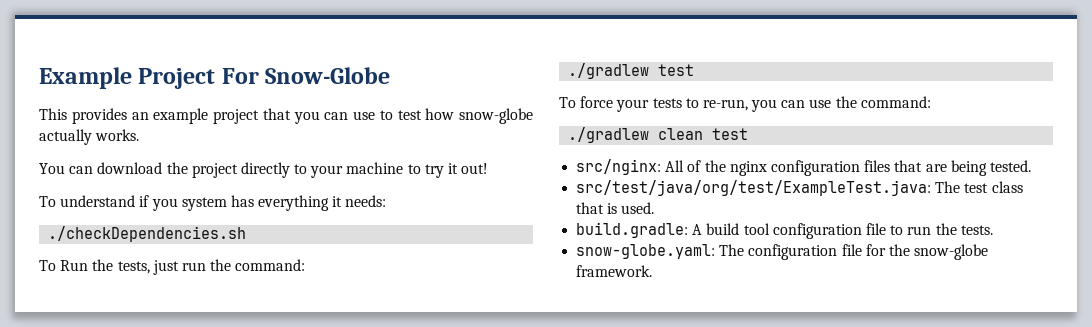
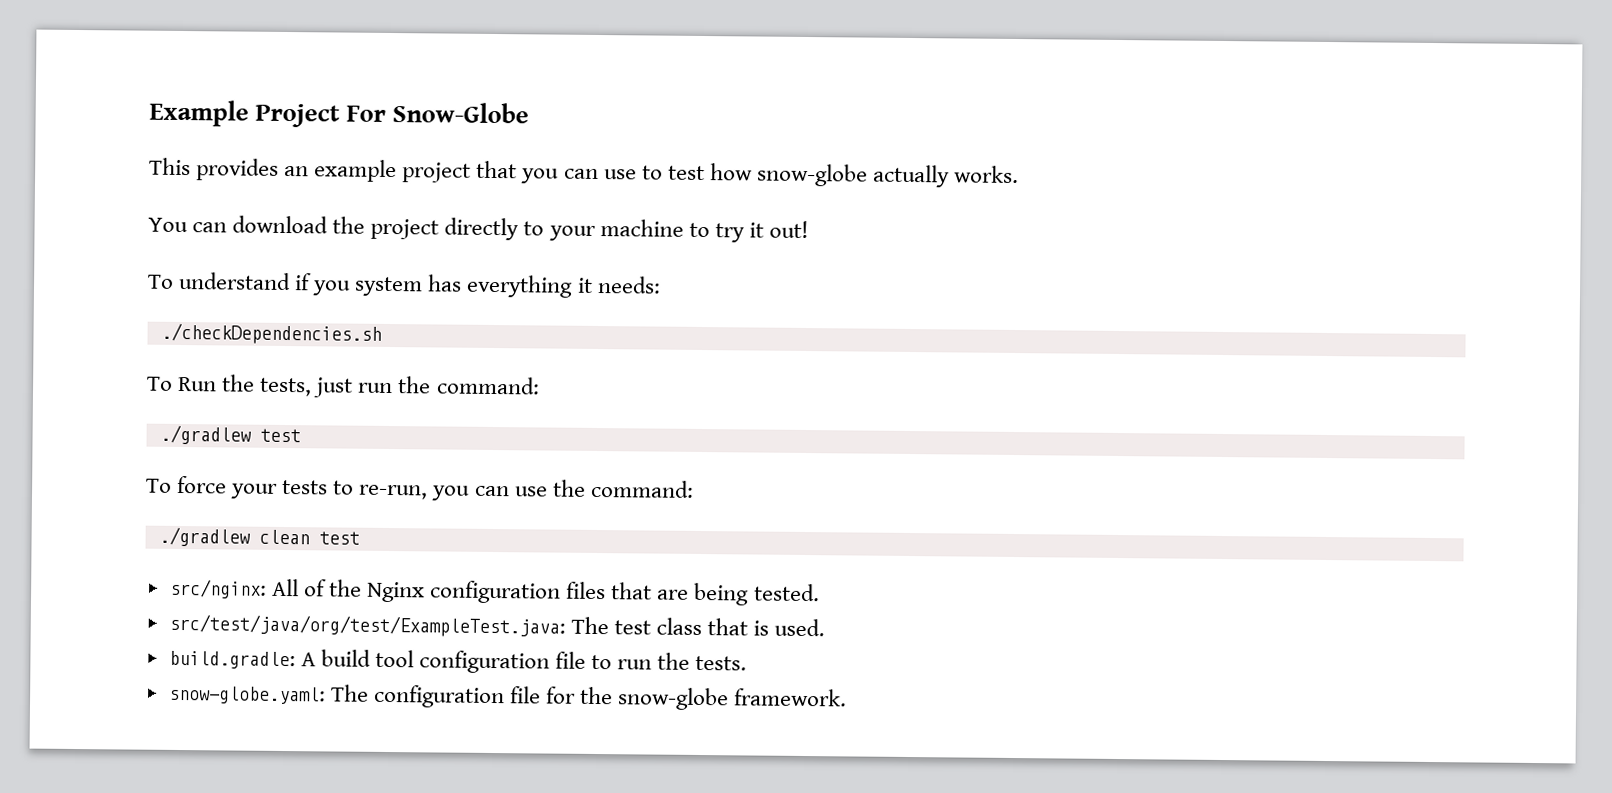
- src/nginx: All of the nginx configuration files that are being tested.
+ src/nginx: All of the Nginx configuration files that are being tested.

